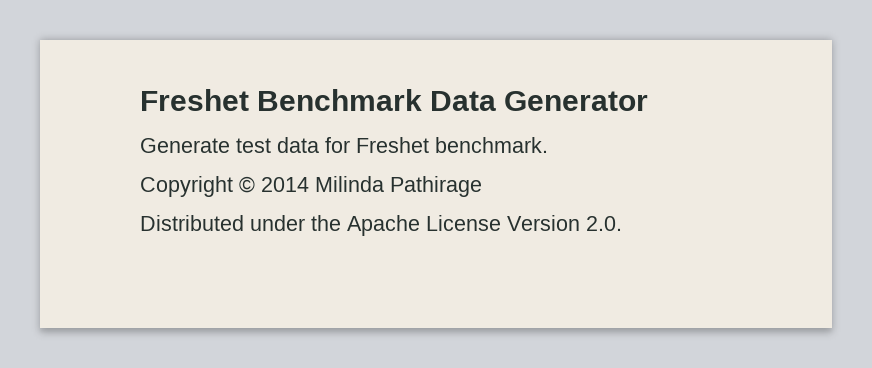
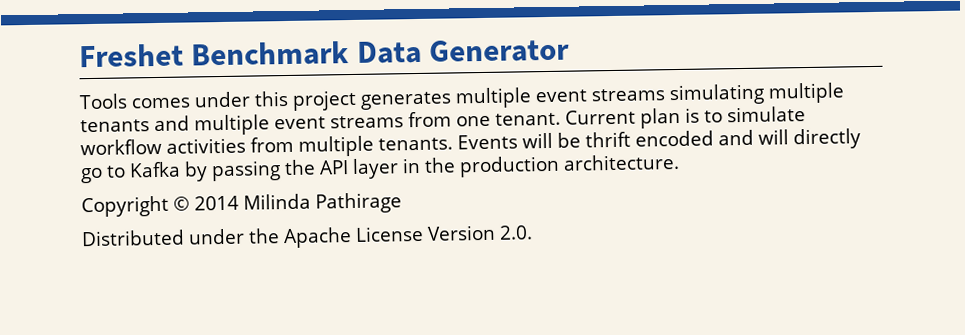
- Generate test data for Freshet benchmark.
+ Tools comes under this project generates multiple event streams simulating multiple tenants and multiple event streams from one tenant. Current plan is to simulate workflow activities from multiple tenants. Events will be thrift encoded and will directly go to Kafka by passing the API layer in the production architecture.

